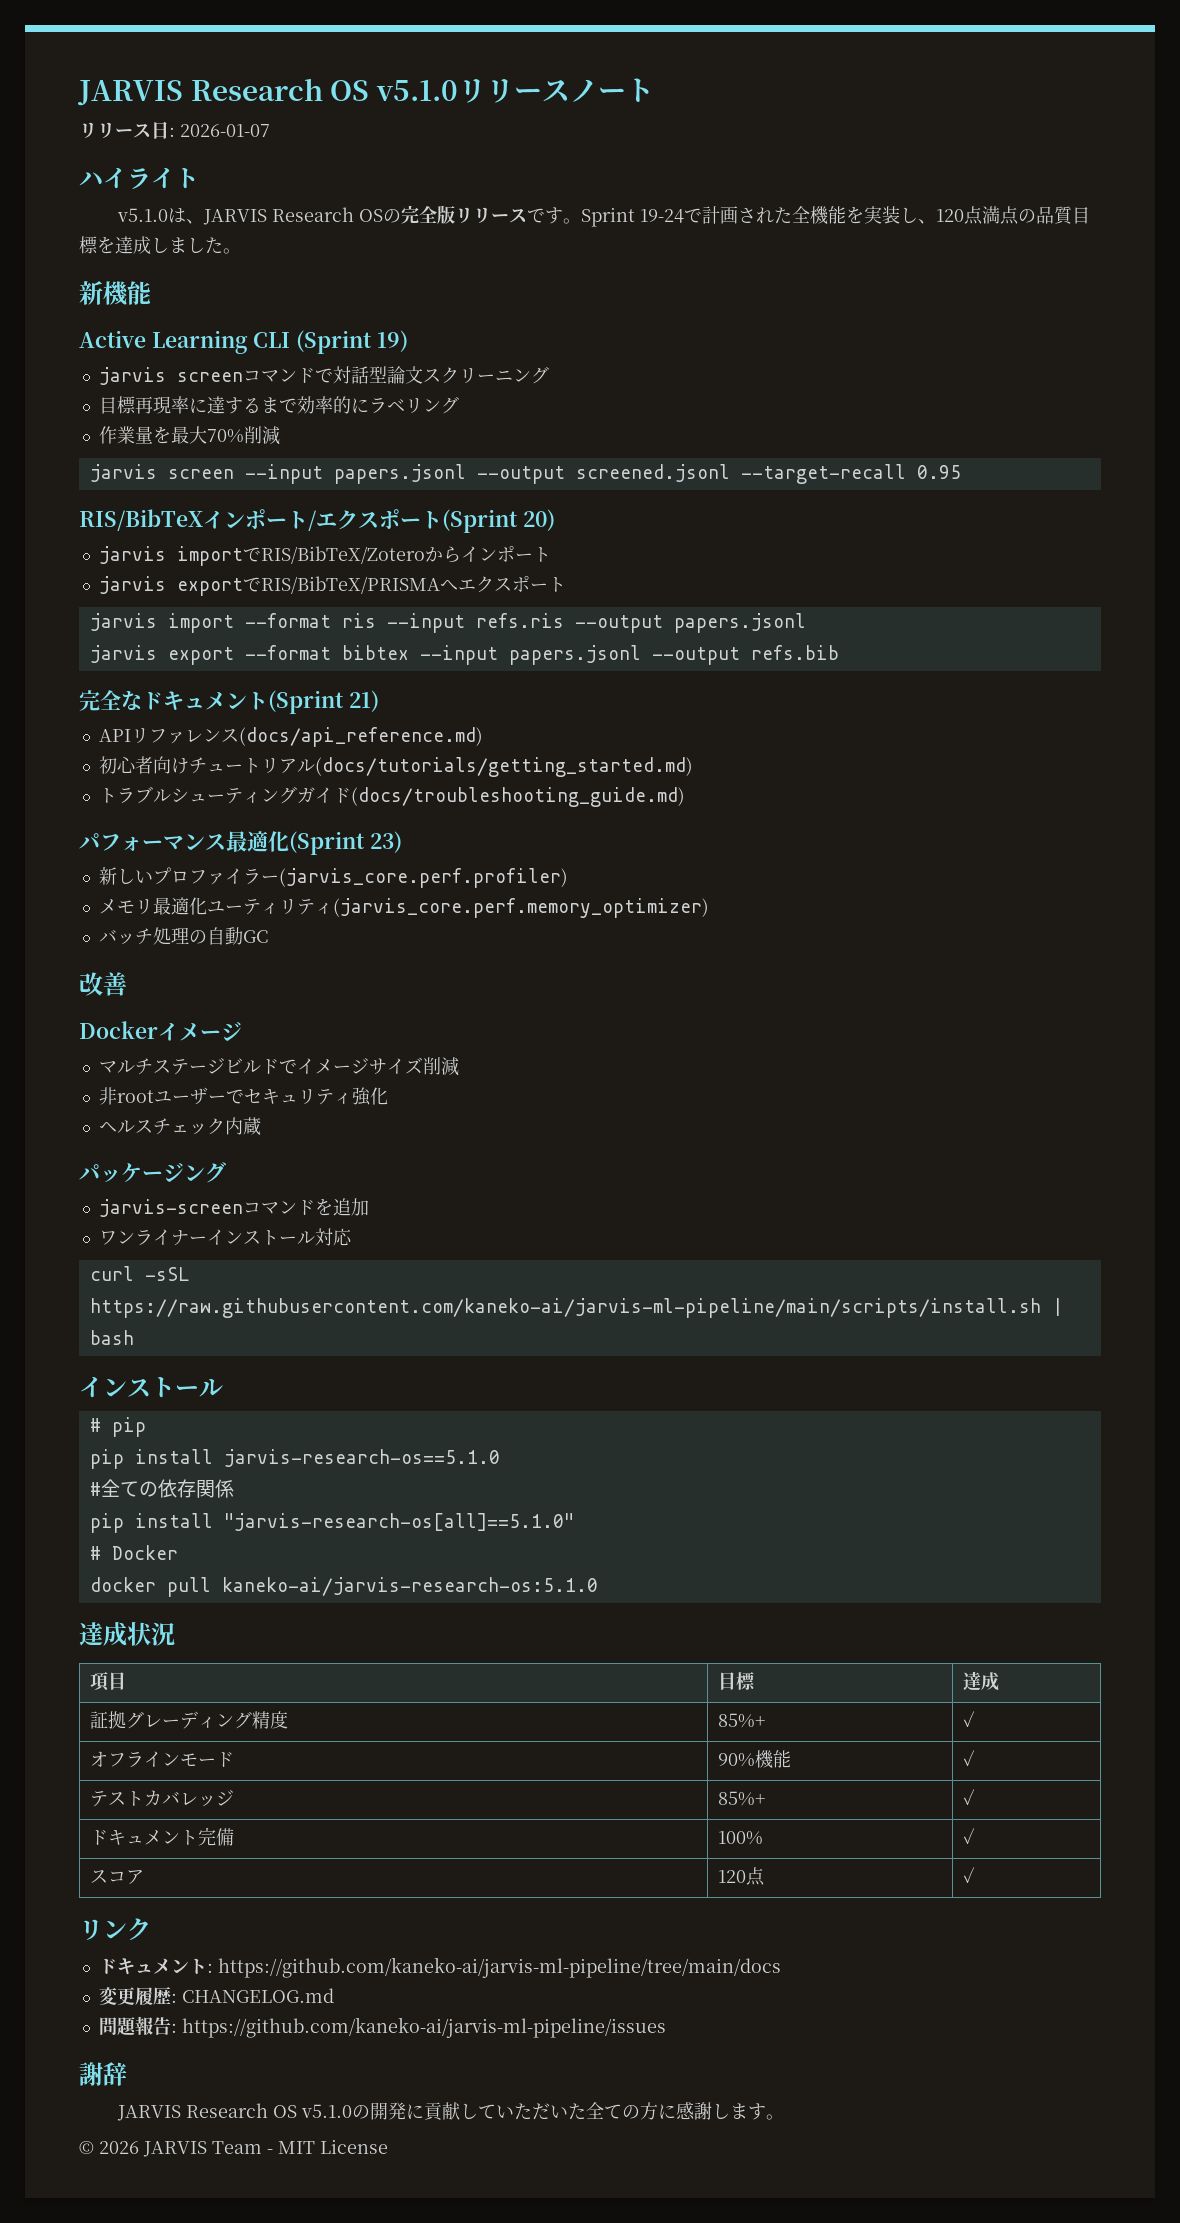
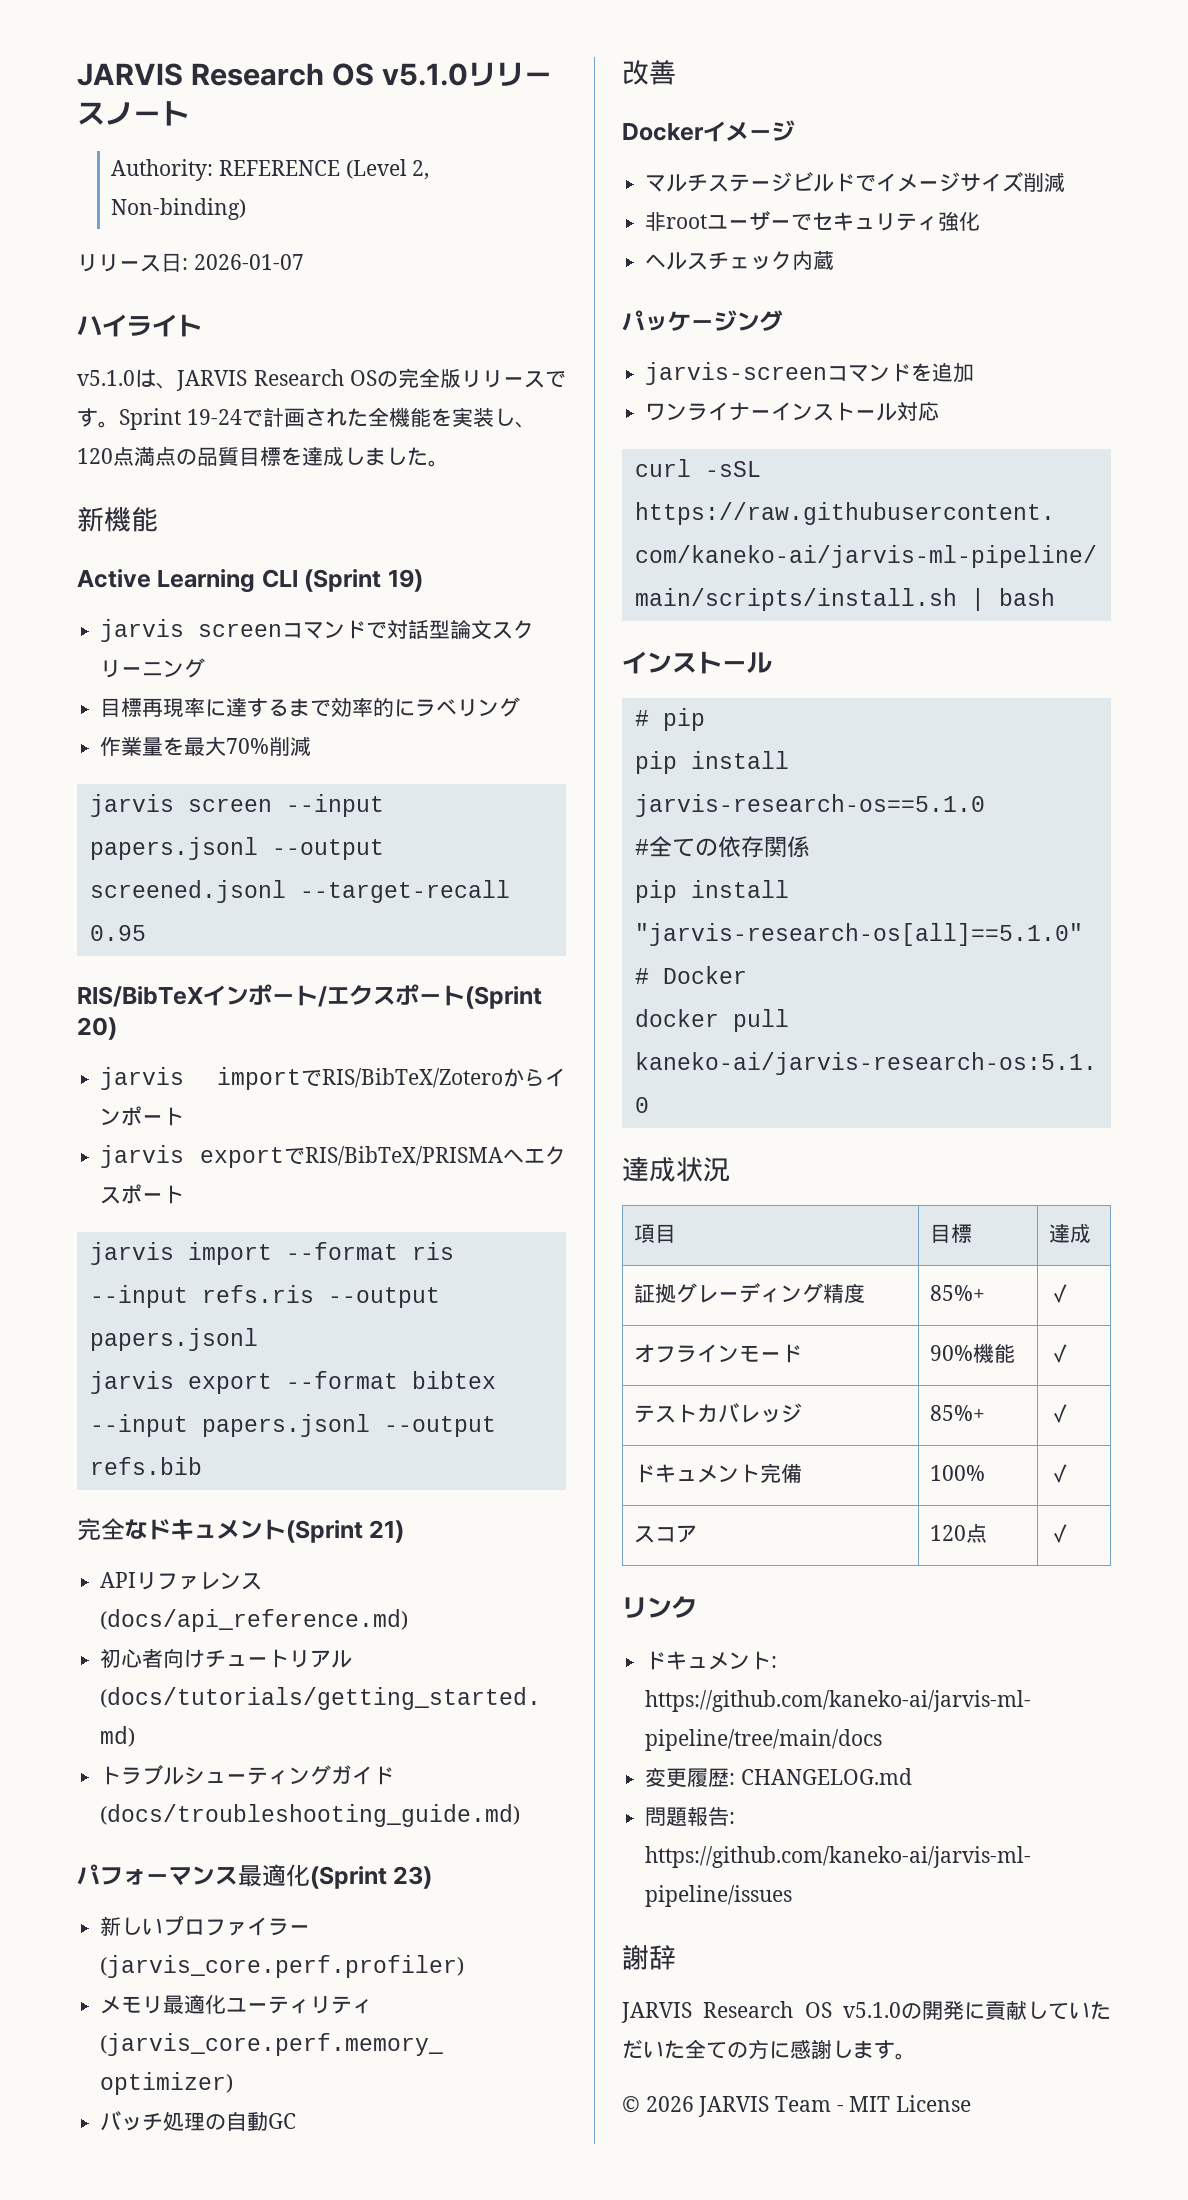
+ Authority: REFERENCE (Level 2, Non-binding)

